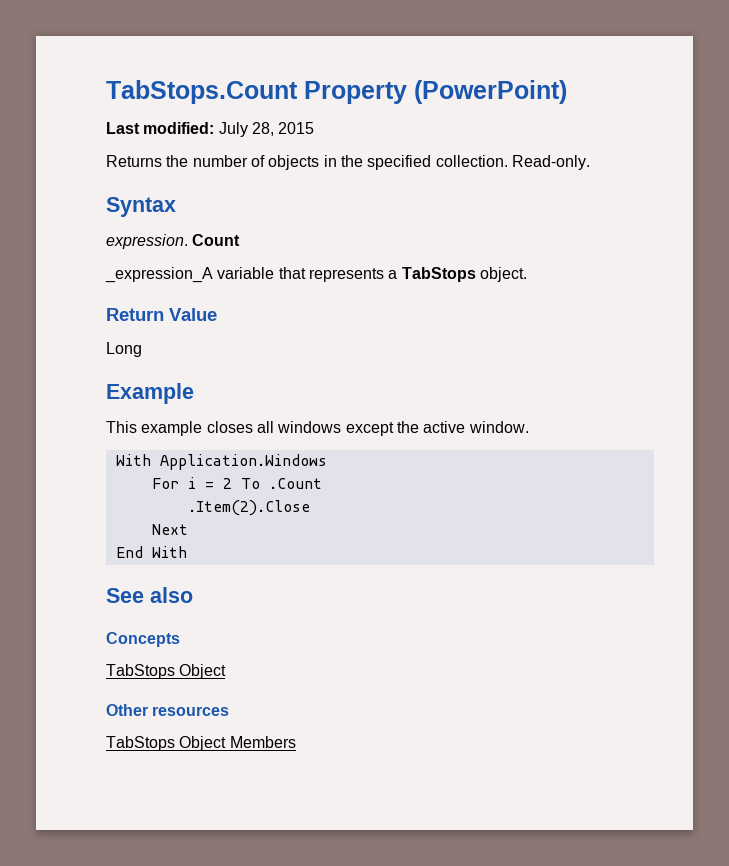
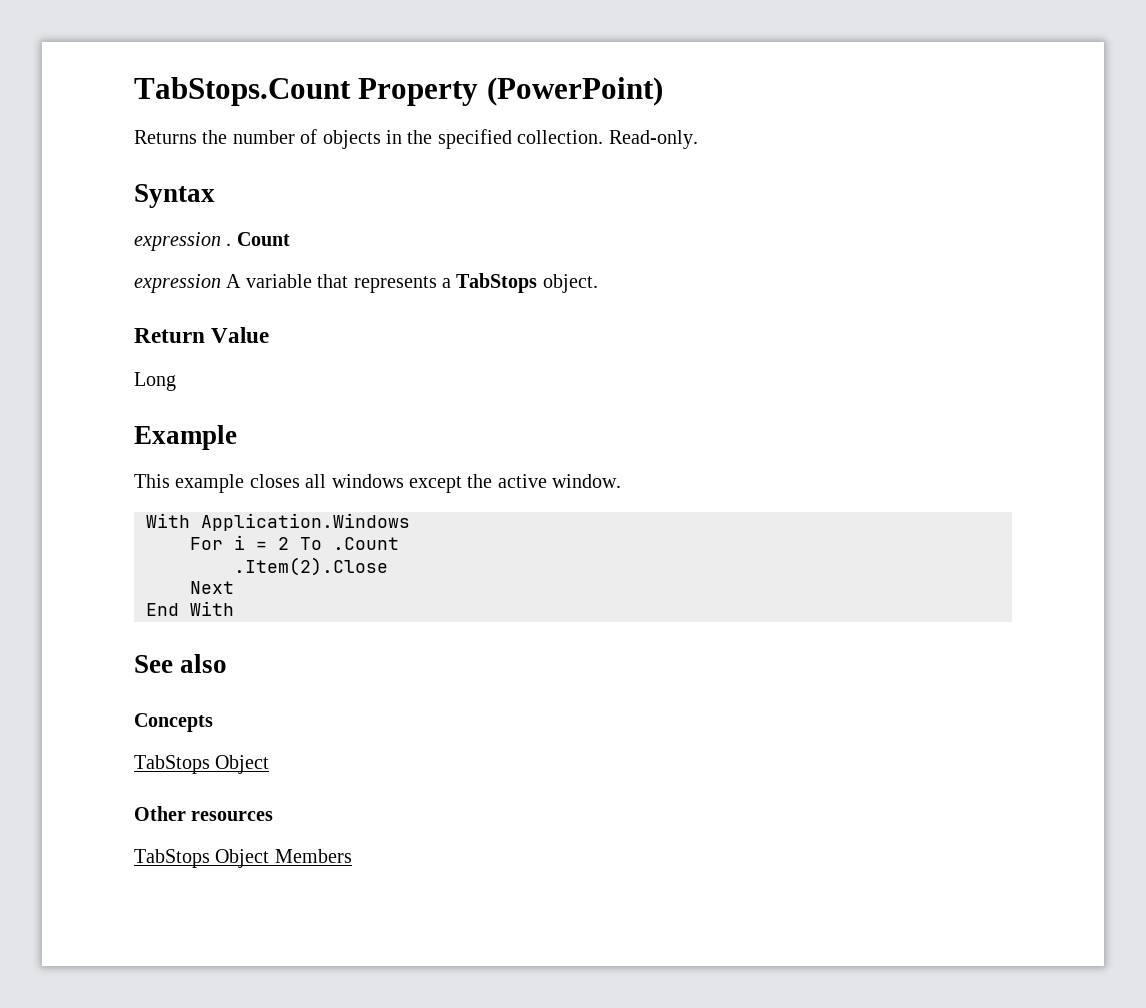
- Last modified: July 28, 2015
- expression.
+ expression .
- _expression_A variable that represents a TabStops object.
+ expression A variable that represents a TabStops object.

